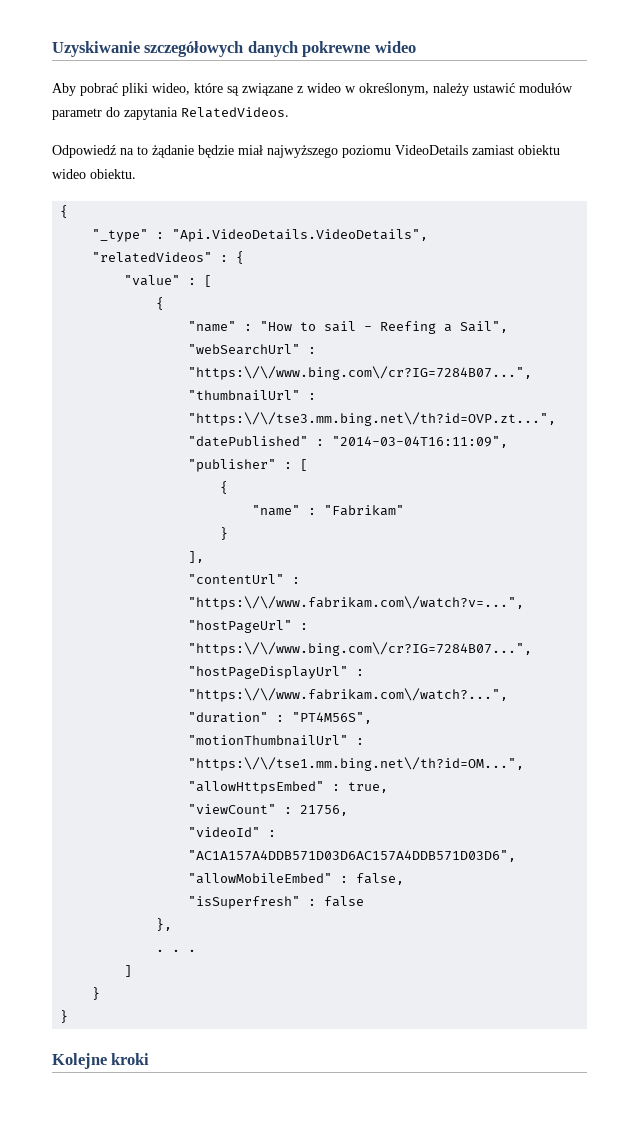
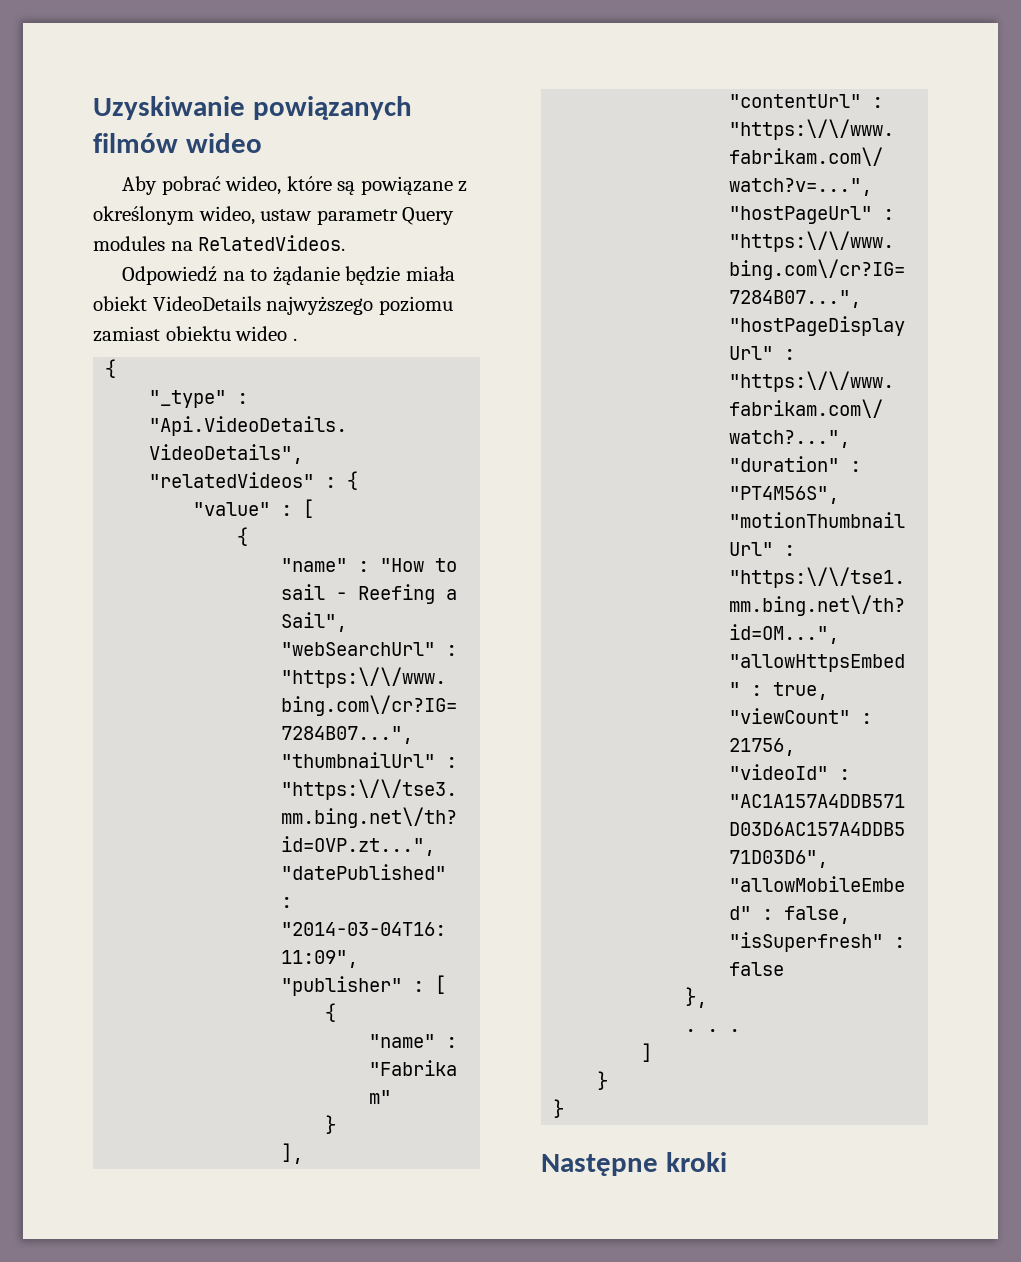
- Uzyskiwanie szczegółowych danych pokrewne wideo
+ Uzyskiwanie powiązanych filmów wideo
- Aby pobrać pliki wideo, które są związane z wideo w określonym, należy ustawić modułów parametr do zapytania RelatedVideos.
+ Aby pobrać wideo, które są powiązane z określonym wideo, ustaw parametr Query modules na RelatedVideos.
- Odpowiedź na to żądanie będzie miał najwyższego poziomu VideoDetails zamiast obiektu wideo obiektu.
+ Odpowiedź na to żądanie będzie miała obiekt VideoDetails najwyższego poziomu zamiast obiektu wideo .
- Kolejne kroki
+ Następne kroki

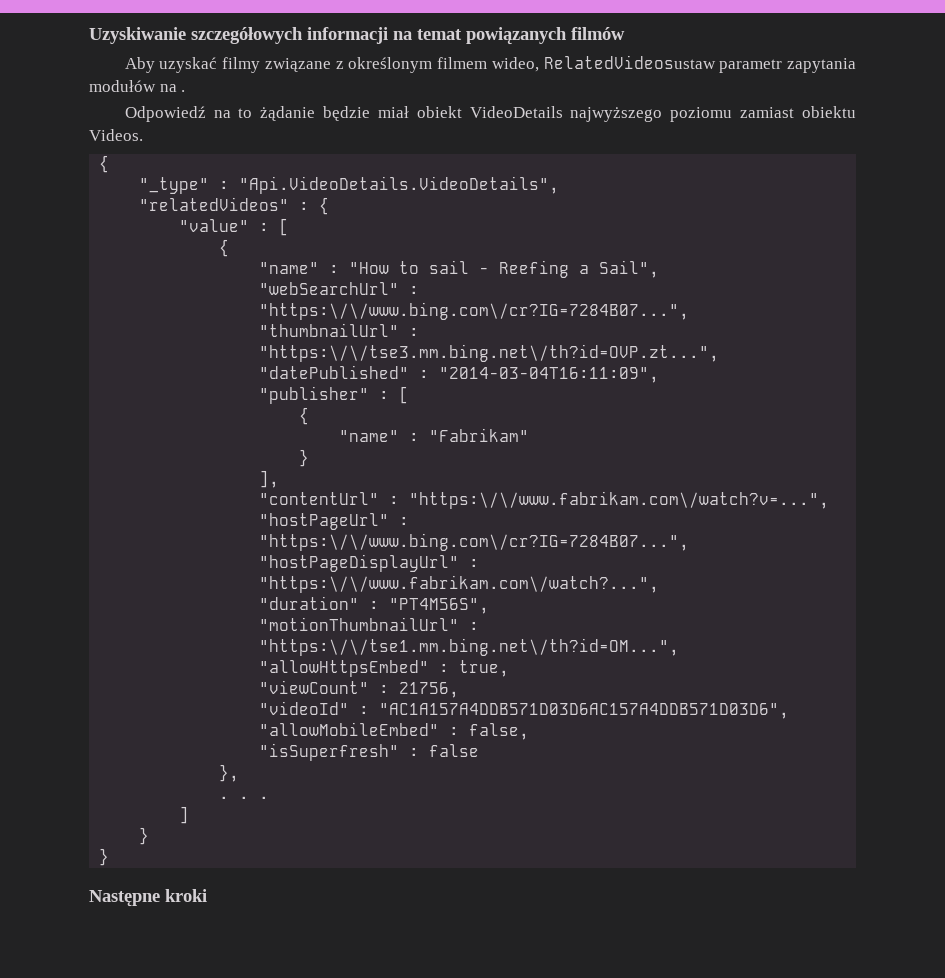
- Uzyskiwanie powiązanych filmów wideo
+ Uzyskiwanie szczegółowych informacji na temat powiązanych filmów
- Aby pobrać wideo, które są powiązane z określonym wideo, ustaw parametr Query modules na RelatedVideos.
+ Aby uzyskać filmy związane z określonym filmem wideo, RelatedVideosustaw parametr zapytania modułów na .
- Odpowiedź na to żądanie będzie miała obiekt VideoDetails najwyższego poziomu zamiast obiektu wideo .
+ Odpowiedź na to żądanie będzie miał obiekt VideoDetails najwyższego poziomu zamiast obiektu Videos.

